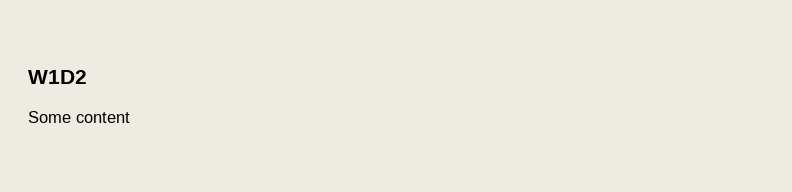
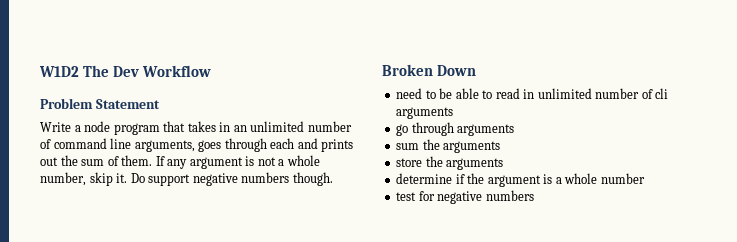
- W1D2
- Some content
+ W1D2 The Dev Workflow
+ Problem Statement
+ Write a node program that takes in an unlimited number of command line arguments, goes through each and prints out the sum of them. If any argument is not a whole number, skip it. Do support negative numbers though.
+ Broken Down
+ need to be able to read in unlimited number of cli arguments
+ go through arguments
+ sum the arguments
+ store the arguments
+ determine if the argument is a whole number
+ test for negative numbers

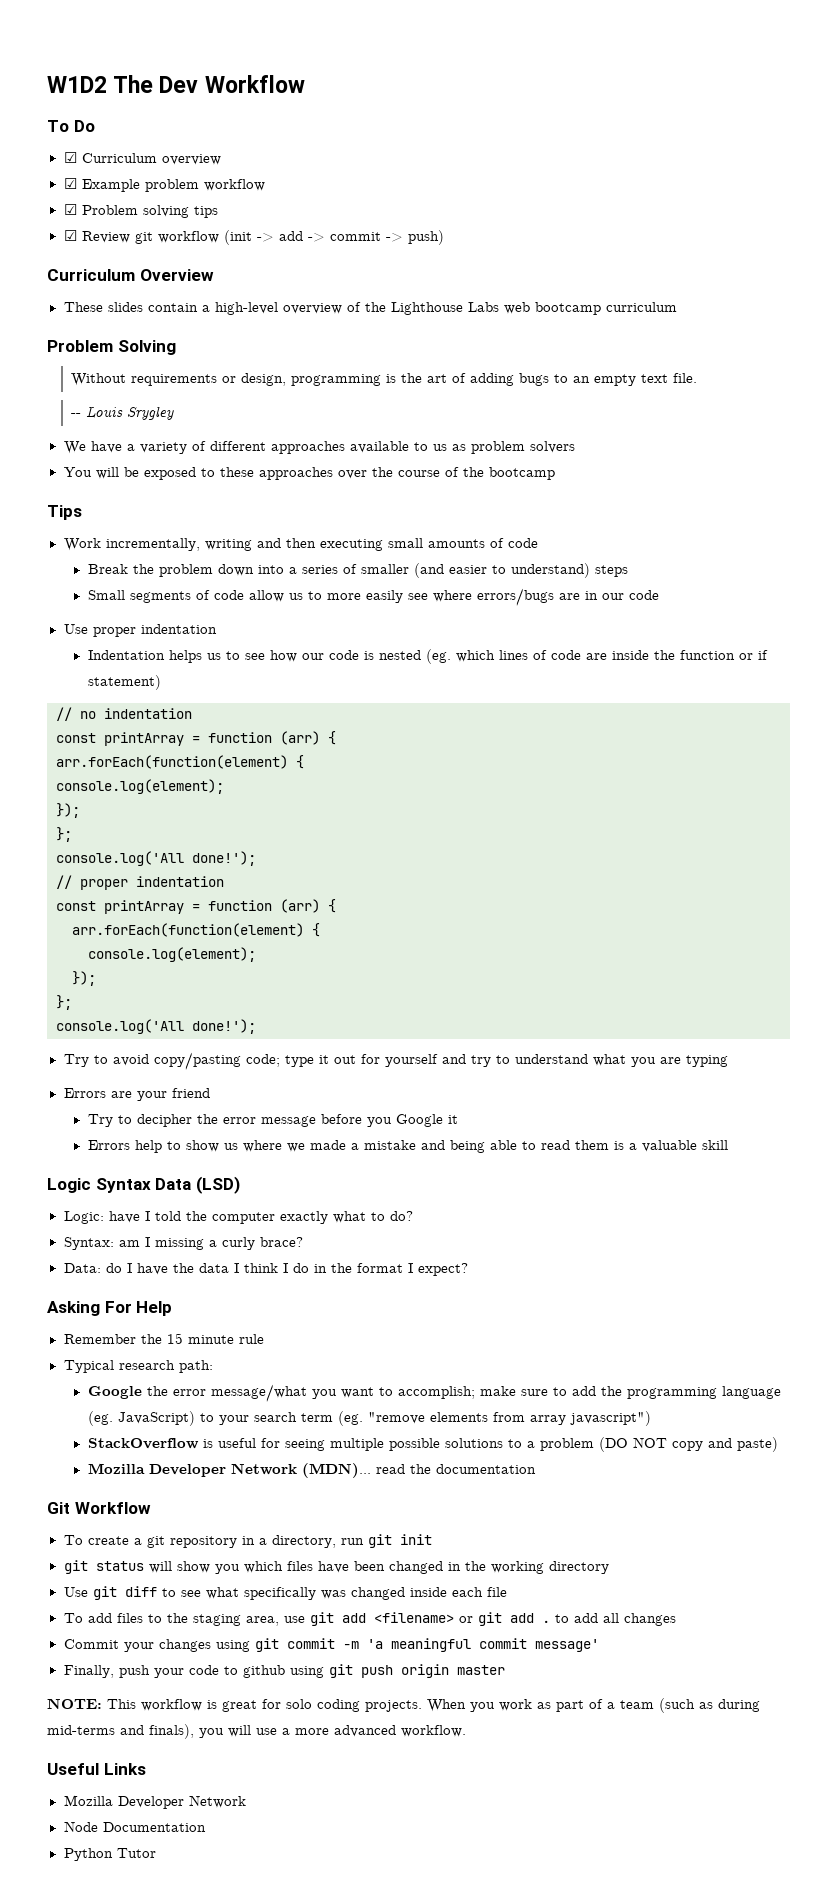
- Problem Statement
- Write a node program that takes in an unlimited number of command line arguments, goes through each and prints out the sum of them. If any argument is not a whole number, skip it. Do support negative numbers though.
- Broken Down
- need to be able to read in unlimited number of cli arguments
- go through arguments
- sum the arguments
- store the arguments
- determine if the argument is a whole number
- test for negative numbers
+ To Do
+ ☑ Curriculum overview
+ ☑ Example problem workflow
+ ☑ Problem solving tips
+ ☑ Review git workflow (init -> add -> commit -> push)
+ Curriculum Overview
+ These slides contain a high-level overview of the Lighthouse Labs web bootcamp curriculum
+ Problem Solving
+ Without requirements or design, programming is the art of adding bugs to an empty text file.
+ -- Louis Srygley
+ We have a variety of different approaches available to us as problem solvers
+ You will be exposed to these approaches over the course of the bootcamp
+ Tips
+ Work incrementally, writing and then executing small amounts of code
+ Break the problem down into a series of smaller (and easier to understand) steps
+ Small segments of code allow us to more easily see where errors/bugs are in our code
+ Use proper indentation
+ Indentation helps us to see how our code is nested (eg. which lines of code are inside the function or if statement)
+ // no indentation
+ const printArray = function (arr) {
+ arr.forEach(function(element) {
+ console.log(element);
+ });
+ };
+ console.log('All done!');
+ // proper indentation
+ const printArray = function (arr) {
+ arr.forEach(function(element) {
+ console.log(element);
+ });
+ };
+ console.log('All done!');
+ Try to avoid copy/pasting code; type it out for yourself and try to understand what you are typing
+ Errors are your friend
+ Try to decipher the error message before you Google it
+ Errors help to show us where we made a mistake and being able to read them is a valuable skill
+ Logic Syntax Data (LSD)
+ Logic: have I told the computer exactly what to do?
+ Syntax: am I missing a curly brace?
+ Data: do I have the data I think I do in the format I expect?
+ Asking For Help
+ Remember the 15 minute rule
+ Typical research path:
+ Google the error message/what you want to accomplish; make sure to add the programming language (eg. JavaScript) to your search term (eg. "remove elements from array javascript")
+ StackOverflow is useful for seeing multiple possible solutions to a problem (DO NOT copy and paste)
+ Mozilla Developer Network (MDN)... read the documentation
+ Git Workflow
+ To create a git repository in a directory, run git init
+ git status will show you which files have been changed in the working directory
+ Use git diff to see what specifically was changed inside each file
+ To add files to the staging area, use git add <filename> or git add . to add all changes
+ Commit your changes using git commit -m 'a meaningful commit message'
+ Finally, push your code to github using git push origin master
+ NOTE: This workflow is great for solo coding projects. When you work as part of a team (such as during mid-terms and finals), you will use a more advanced workflow.
+ Useful Links
+ Mozilla Developer Network
+ Node Documentation
+ Python Tutor

